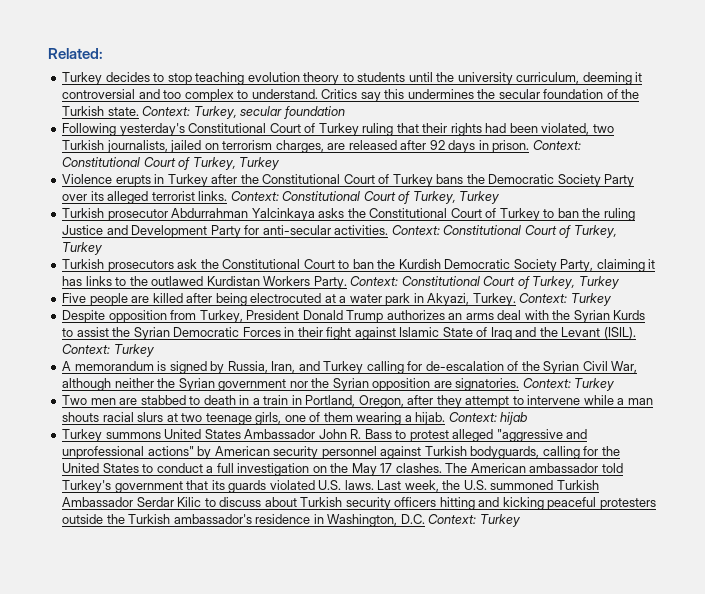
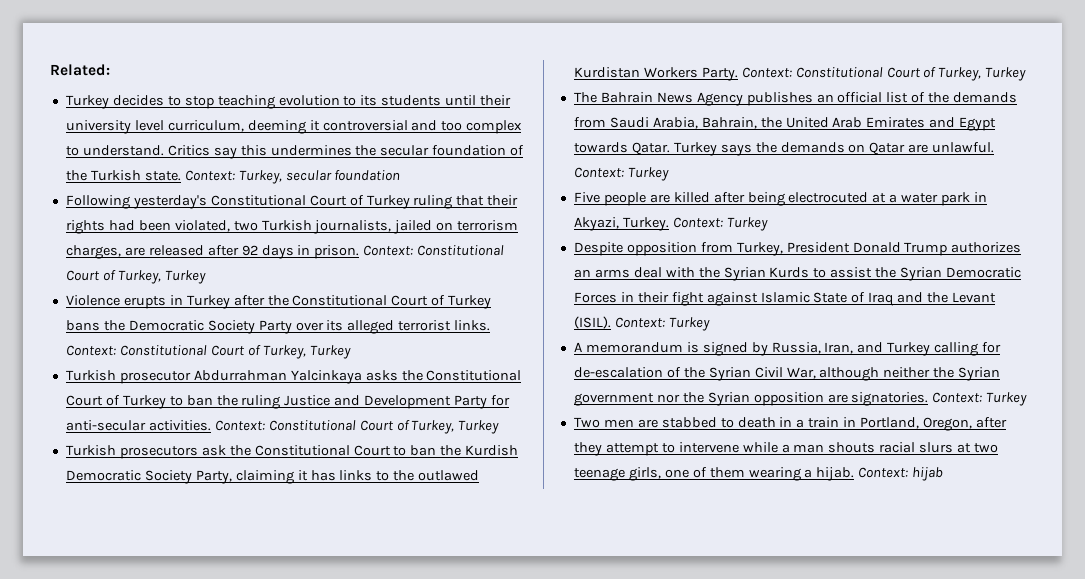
- Turkey decides to stop teaching evolution theory to students until the university curriculum, deeming it controversial and too complex to understand.
+ Turkey decides to stop teaching evolution to its students until their university level curriculum, deeming it controversial and too complex to understand.
+ The Bahrain News Agency publishes an official list of the demands from Saudi Arabia, Bahrain, the United Arab Emirates and Egypt towards Qatar. Turkey says the demands on Qatar are unlawful. Context: Turkey
- Turkey summons United States Ambassador John R. Bass to protest alleged "aggressive and unprofessional actions" by American security personnel against Turkish bodyguards, calling for the United States to conduct a full investigation on the May 17 clashes. The American ambassador told Turkey's government that its guards violated U.S. laws. Last week, the U.S. summoned Turkish Ambassador Serdar Kilic to discuss about Turkish security officers hitting and kicking peaceful protesters outside the Turkish ambassador's residence in Washington, D.C. Context: Turkey

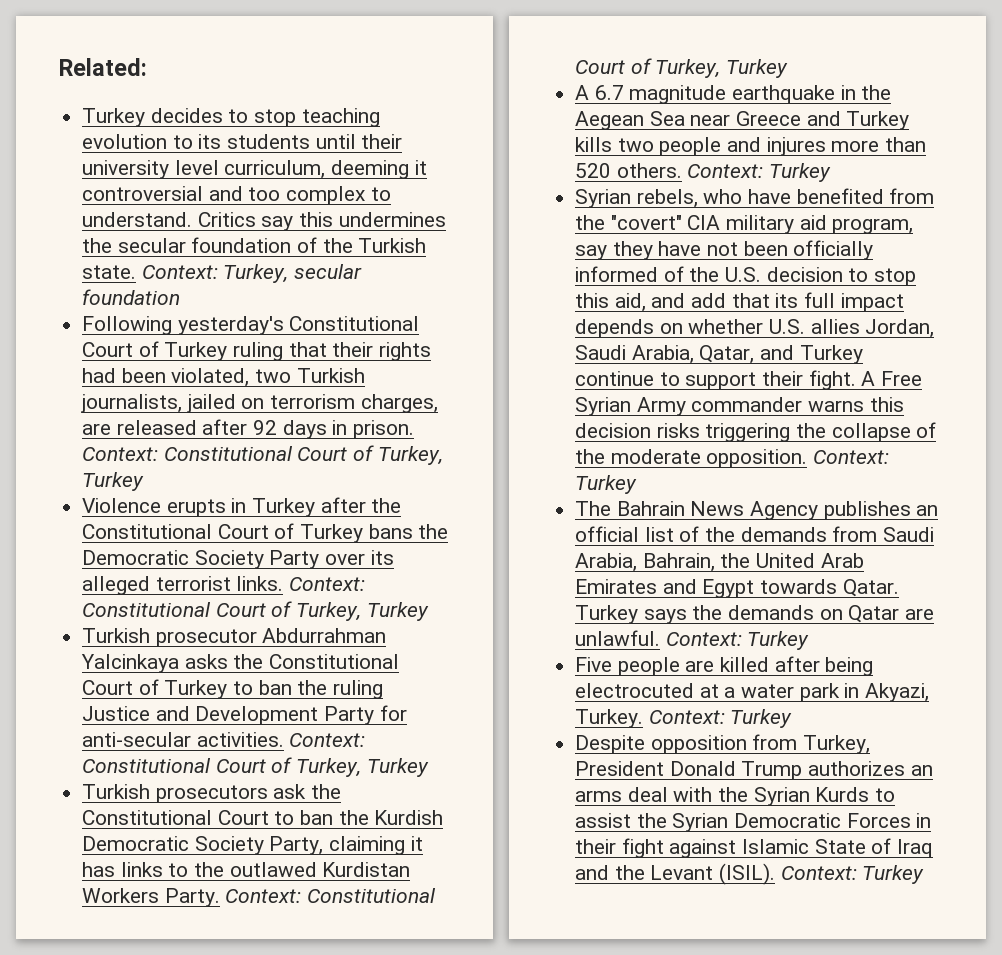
+ A 6.7 magnitude earthquake in the Aegean Sea near Greece and Turkey kills two people and injures more than 520 others. Context: Turkey
+ Syrian rebels, who have benefited from the "covert" CIA military aid program, say they have not been officially informed of the U.S. decision to stop this aid, and add that its full impact depends on whether U.S. allies Jordan, Saudi Arabia, Qatar, and Turkey continue to support their fight. A Free Syrian Army commander warns this decision risks triggering the collapse of the moderate opposition. Context: Turkey
- A memorandum is signed by Russia, Iran, and Turkey calling for de-escalation of the Syrian Civil War, although neither the Syrian government nor the Syrian opposition are signatories. Context: Turkey
- Two men are stabbed to death in a train in Portland, Oregon, after they attempt to intervene while a man shouts racial slurs at two teenage girls, one of them wearing a hijab. Context: hijab

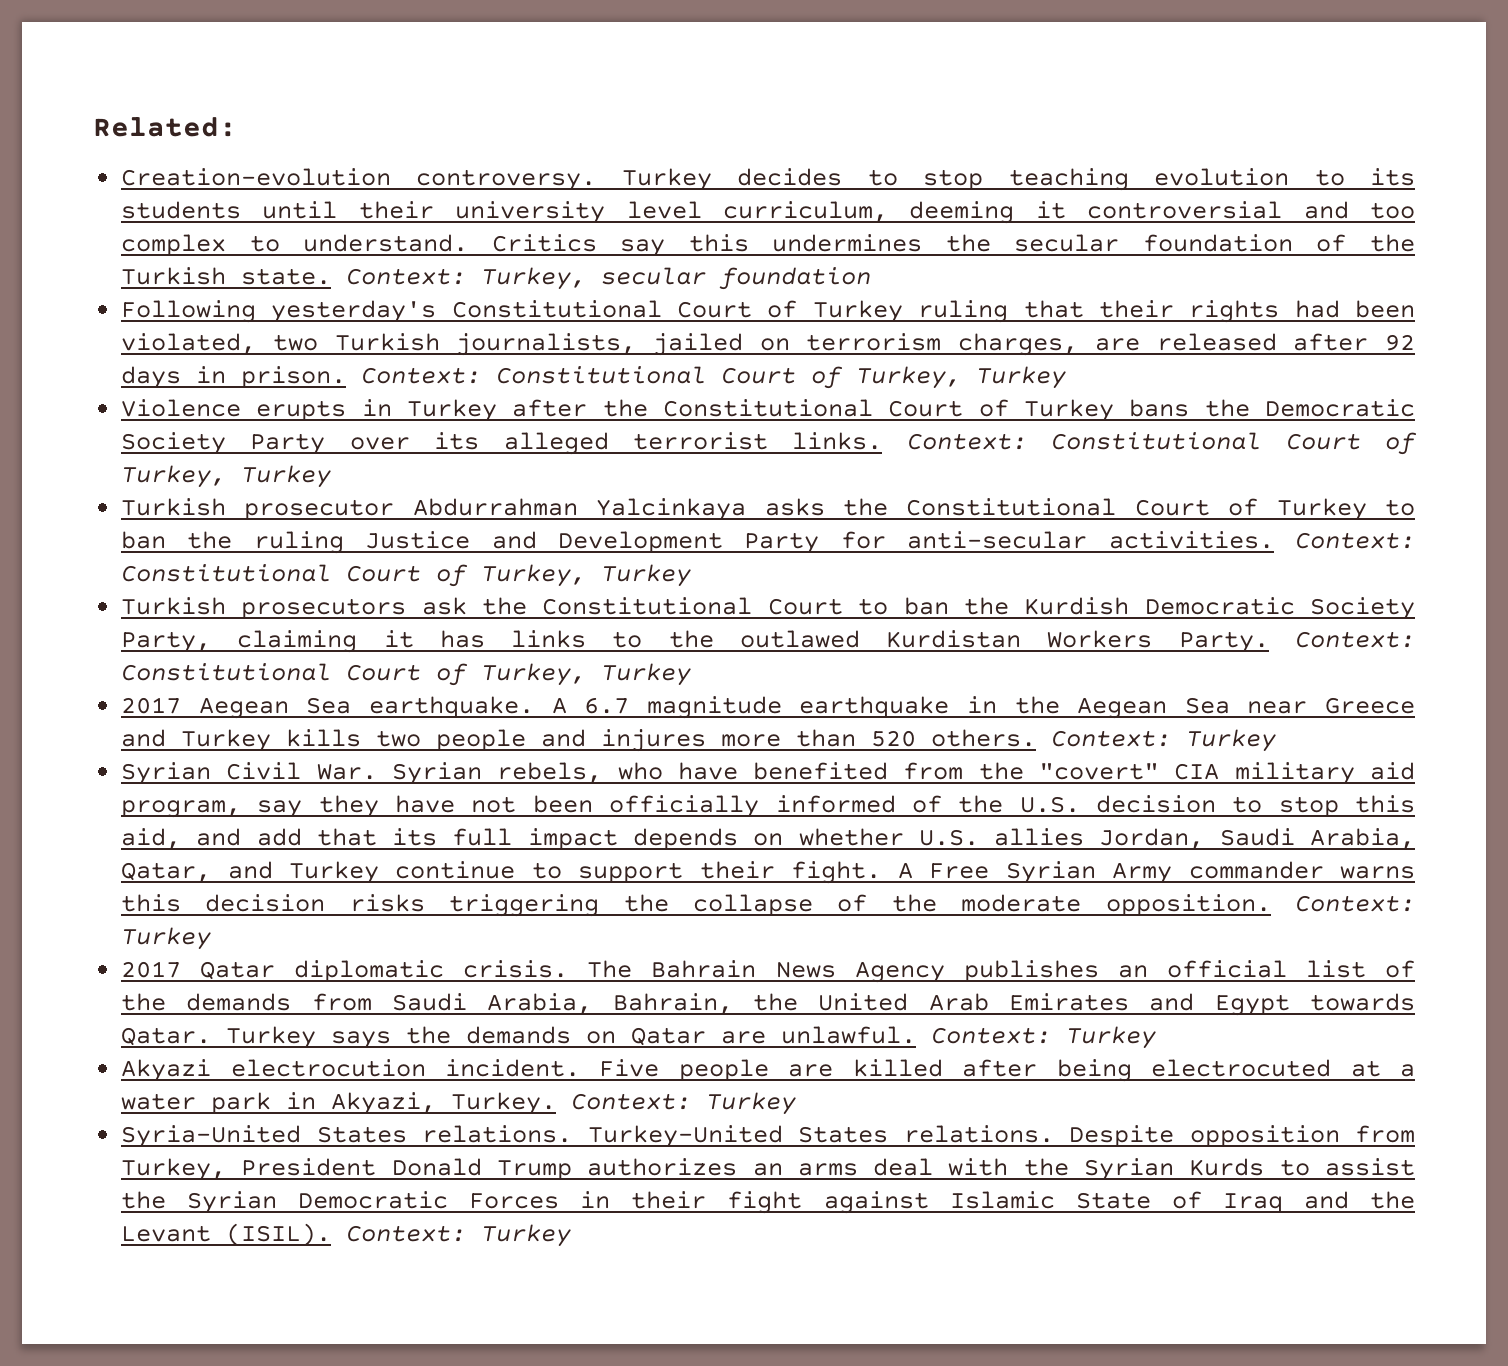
+ Creation-evolution controversy.
+ 2017 Aegean Sea earthquake.
- Syrian rebels, who have benefited from the "covert" CIA military aid program, say they have not been officially informed of the U.S. decision to stop this aid, and add that its full impact depends on whether U.S. allies Jordan, Saudi Arabia, Qatar, and Turkey continue to support their fight.
+ Syrian Civil War. Syrian rebels, who have benefited from the "covert" CIA military aid program, say they have not been officially informed of the U.S. decision to stop this aid, and add that its full impact depends on whether U.S. allies Jordan, Saudi Arabia, Qatar, and Turkey continue to support their fight.
+ 2017 Qatar diplomatic crisis.
+ Akyazi electrocution incident.
+ Syria-United States relations. Turkey-United States relations.

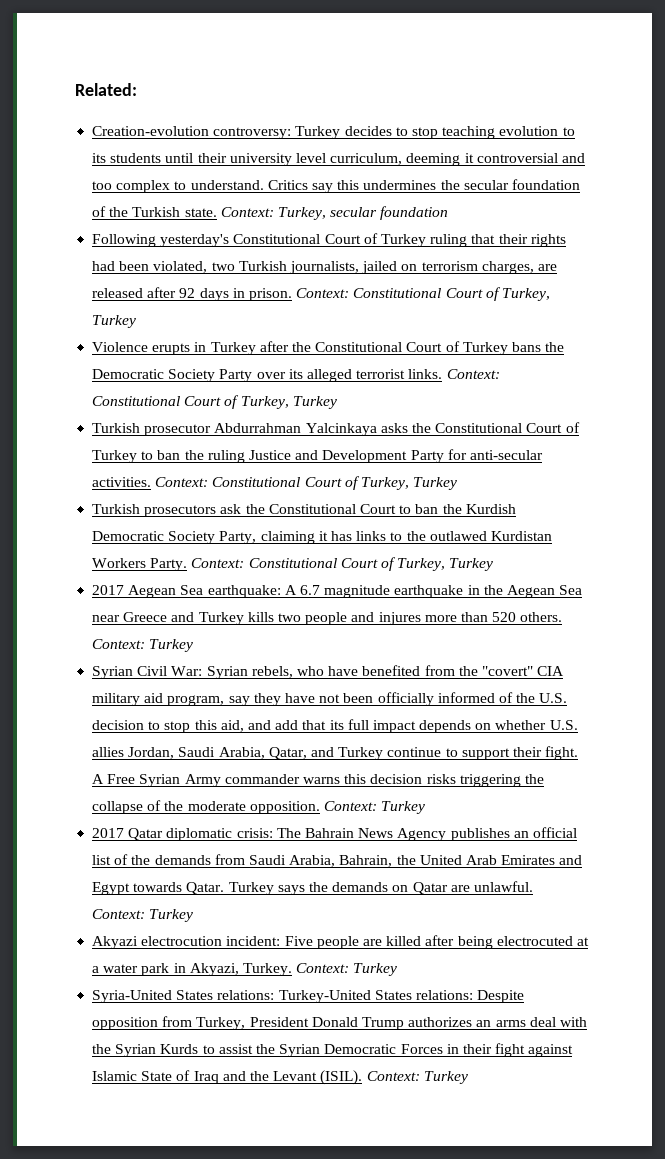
- Creation-evolution controversy. Turkey decides to stop teaching evolution to its students until their university level curriculum, deeming it controversial and too complex to understand.
+ Creation-evolution controversy: Turkey decides to stop teaching evolution to its students until their university level curriculum, deeming it controversial and too complex to understand.
- 2017 Aegean Sea earthquake. A 6.7 magnitude earthquake in the Aegean Sea near Greece and Turkey kills two people and injures more than 520 others.
+ 2017 Aegean Sea earthquake: A 6.7 magnitude earthquake in the Aegean Sea near Greece and Turkey kills two people and injures more than 520 others.
- Syrian Civil War. Syrian rebels, who have benefited from the "covert" CIA military aid program, say they have not been officially informed of the U.S. decision to stop this aid, and add that its full impact depends on whether U.S. allies Jordan, Saudi Arabia, Qatar, and Turkey continue to support their fight.
+ Syrian Civil War: Syrian rebels, who have benefited from the "covert" CIA military aid program, say they have not been officially informed of the U.S. decision to stop this aid, and add that its full impact depends on whether U.S. allies Jordan, Saudi Arabia, Qatar, and Turkey continue to support their fight.
- 2017 Qatar diplomatic crisis. The Bahrain News Agency publishes an official list of the demands from Saudi Arabia, Bahrain, the United Arab Emirates and Egypt towards Qatar.
+ 2017 Qatar diplomatic crisis: The Bahrain News Agency publishes an official list of the demands from Saudi Arabia, Bahrain, the United Arab Emirates and Egypt towards Qatar.
- Akyazi electrocution incident. Five people are killed after being electrocuted at a water park in Akyazi, Turkey.
+ Akyazi electrocution incident: Five people are killed after being electrocuted at a water park in Akyazi, Turkey.
- Syria-United States relations. Turkey-United States relations. Despite opposition from Turkey, President Donald Trump authorizes an arms deal with the Syrian Kurds to assist the Syrian Democratic Forces in their fight against Islamic State of Iraq and the Levant (ISIL).
+ Syria-United States relations: Turkey-United States relations: Despite opposition from Turkey, President Donald Trump authorizes an arms deal with the Syrian Kurds to assist the Syrian Democratic Forces in their fight against Islamic State of Iraq and the Levant (ISIL).

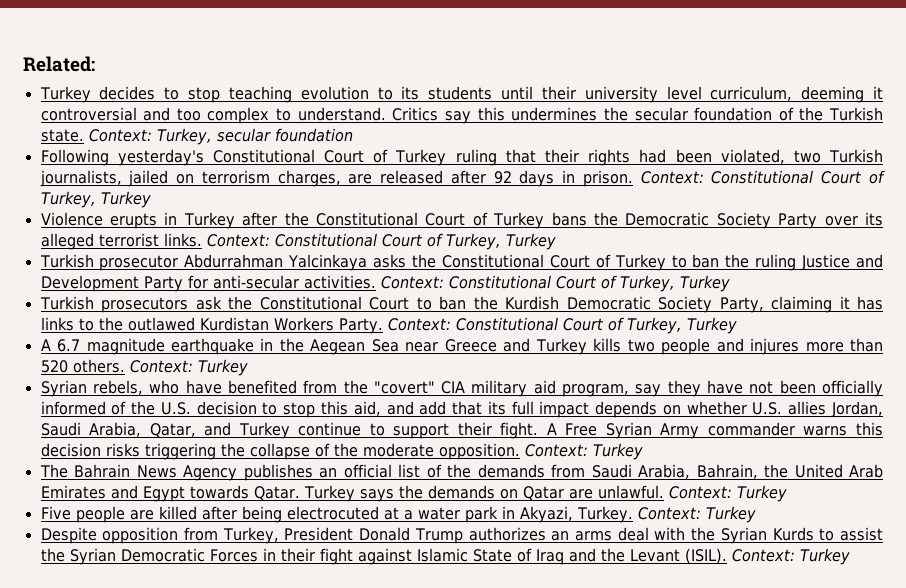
- Creation-evolution controversy: Turkey decides to stop teaching evolution to its students until their university level curriculum, deeming it controversial and too complex to understand.
+ Turkey decides to stop teaching evolution to its students until their university level curriculum, deeming it controversial and too complex to understand.
- 2017 Aegean Sea earthquake: A 6.7 magnitude earthquake in the Aegean Sea near Greece and Turkey kills two people and injures more than 520 others.
+ A 6.7 magnitude earthquake in the Aegean Sea near Greece and Turkey kills two people and injures more than 520 others.
- Syrian Civil War: Syrian rebels, who have benefited from the "covert" CIA military aid program, say they have not been officially informed of the U.S. decision to stop this aid, and add that its full impact depends on whether U.S. allies Jordan, Saudi Arabia, Qatar, and Turkey continue to support their fight.
+ Syrian rebels, who have benefited from the "covert" CIA military aid program, say they have not been officially informed of the U.S. decision to stop this aid, and add that its full impact depends on whether U.S. allies Jordan, Saudi Arabia, Qatar, and Turkey continue to support their fight.
- 2017 Qatar diplomatic crisis: The Bahrain News Agency publishes an official list of the demands from Saudi Arabia, Bahrain, the United Arab Emirates and Egypt towards Qatar.
+ The Bahrain News Agency publishes an official list of the demands from Saudi Arabia, Bahrain, the United Arab Emirates and Egypt towards Qatar.
- Akyazi electrocution incident: Five people are killed after being electrocuted at a water park in Akyazi, Turkey.
+ Five people are killed after being electrocuted at a water park in Akyazi, Turkey.
- Syria-United States relations: Turkey-United States relations: Despite opposition from Turkey, President Donald Trump authorizes an arms deal with the Syrian Kurds to assist the Syrian Democratic Forces in their fight against Islamic State of Iraq and the Levant (ISIL).
+ Despite opposition from Turkey, President Donald Trump authorizes an arms deal with the Syrian Kurds to assist the Syrian Democratic Forces in their fight against Islamic State of Iraq and the Levant (ISIL).

